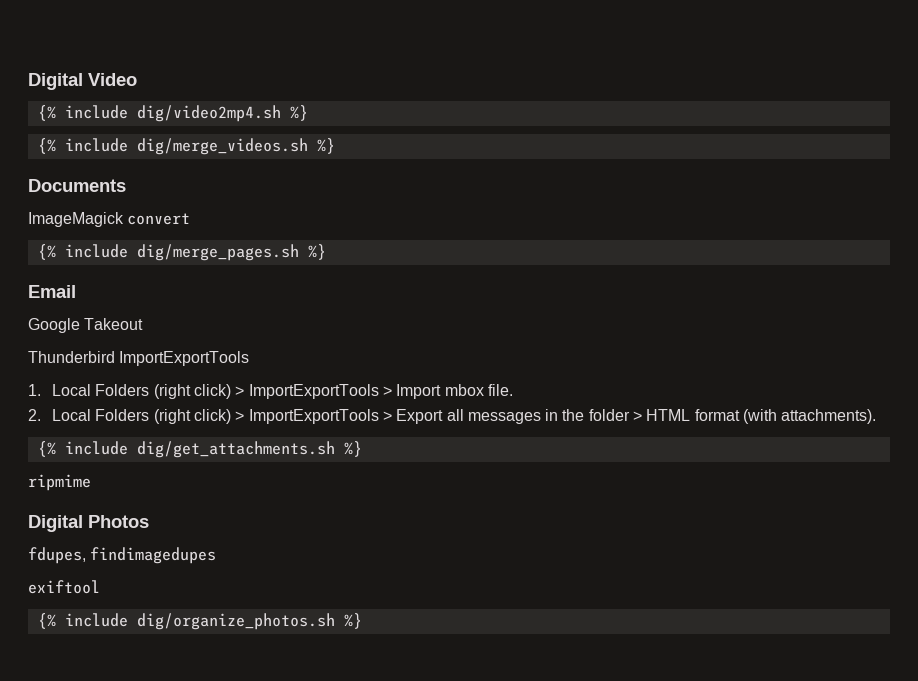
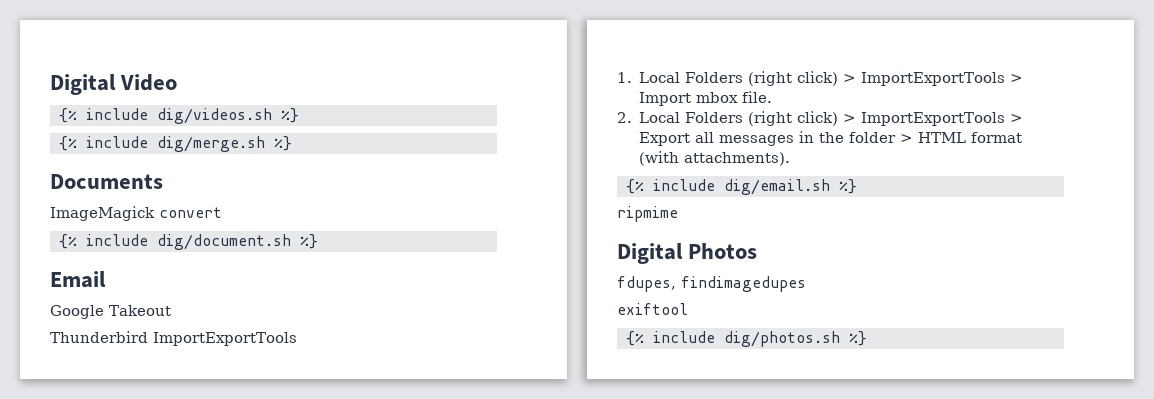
- {% include dig/video2mp4.sh %}
+ {% include dig/videos.sh %}
- {% include dig/merge_videos.sh %}
+ {% include dig/merge.sh %}
- {% include dig/merge_pages.sh %}
+ {% include dig/document.sh %}
- {% include dig/get_attachments.sh %}
+ {% include dig/email.sh %}
- {% include dig/organize_photos.sh %}
+ {% include dig/photos.sh %}

